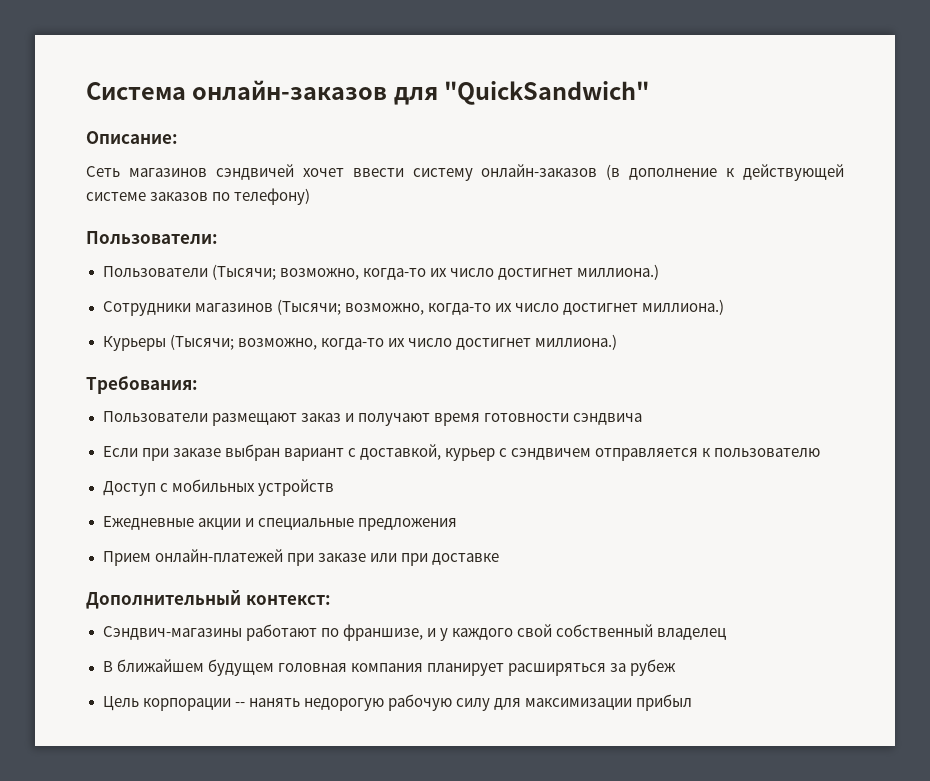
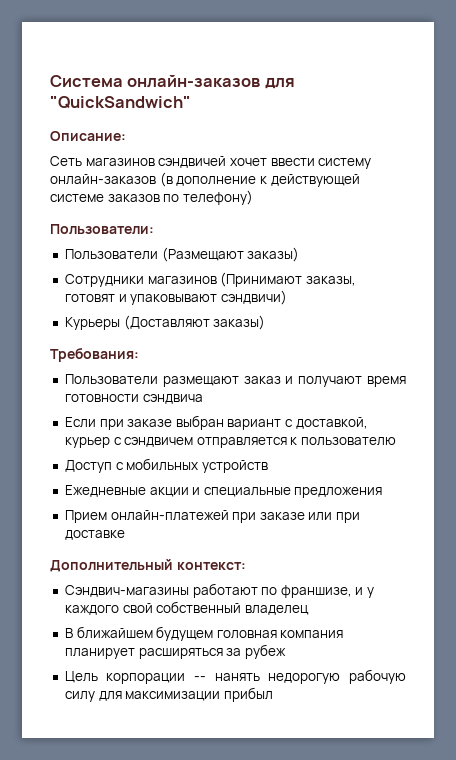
- Пользователи (Тысячи; возможно, когда-то их число достигнет миллиона.)
- Сотрудники магазинов (Тысячи; возможно, когда-то их число достигнет миллиона.)
- Курьеры (Тысячи; возможно, когда-то их число достигнет миллиона.)
+ Пользователи (Размещают заказы)
+ Сотрудники магазинов (Принимают заказы, готовят и упаковывают сэндвичи)
+ Курьеры (Доставляют заказы)

